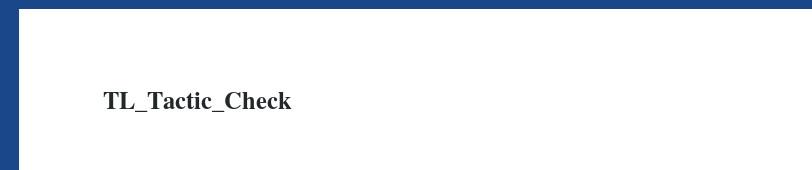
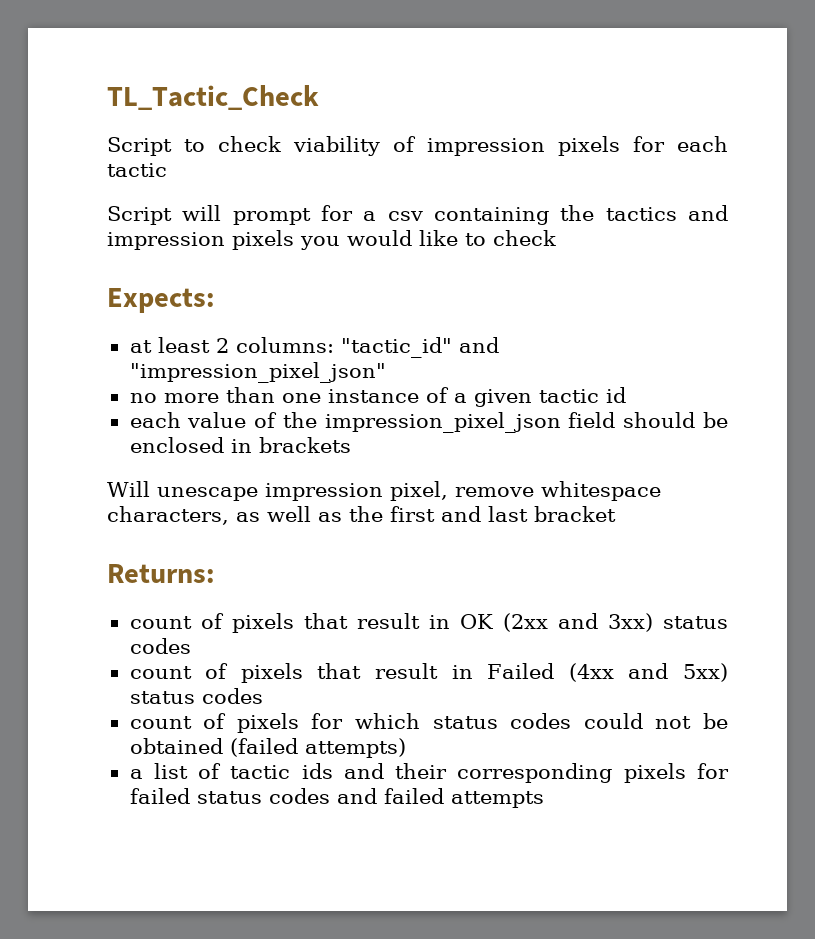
+ Script to check viability of impression pixels for each tactic
+ Script will prompt for a csv containing the tactics and impression pixels you would like to check
+ Expects:
+ at least 2 columns: "tactic_id" and "impression_pixel_json"
+ no more than one instance of a given tactic id
+ each value of the impression_pixel_json field should be enclosed in brackets
+ Will unescape impression pixel, remove whitespace characters, as well as the first and last bracket
+ Returns:
+ count of pixels that result in OK (2xx and 3xx) status codes
+ count of pixels that result in Failed (4xx and 5xx) status codes
+ count of pixels for which status codes could not be obtained (failed attempts)
+ a list of tactic ids and their corresponding pixels for failed status codes and failed attempts

